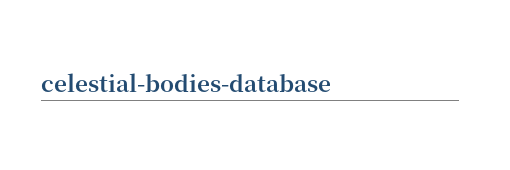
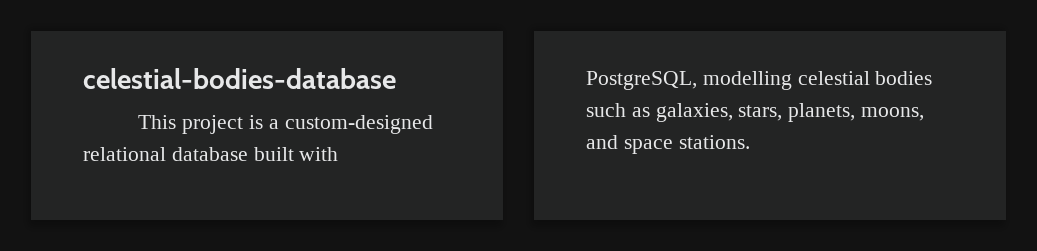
+ This project is a custom-designed relational database built with PostgreSQL, modelling celestial bodies such as galaxies, stars, planets, moons, and space stations.

